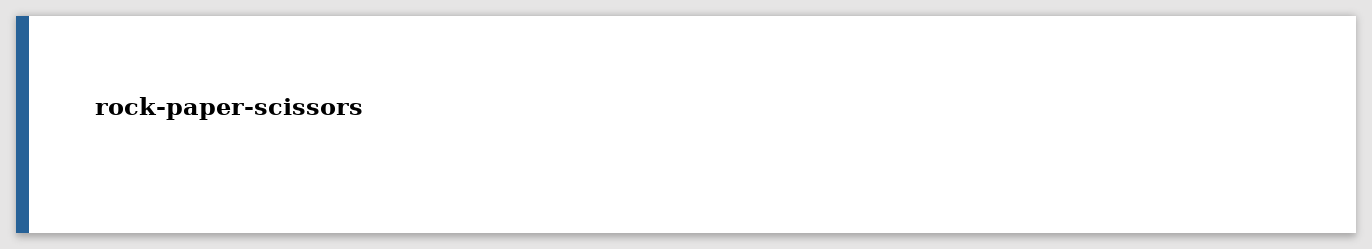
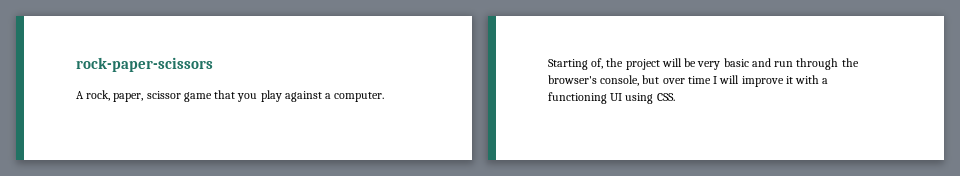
+ A rock, paper, scissor game that you play against a computer. Starting of, the project will be very basic and run through the browser's console, but over time I will improve it with a functioning UI using CSS.

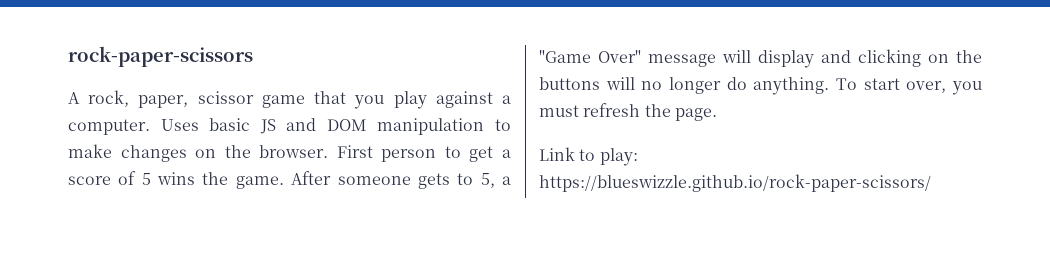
- Starting of, the project will be very basic and run through the browser's console, but over time I will improve it with a functioning UI using CSS.
+ Uses basic JS and DOM manipulation to make changes on the browser. First person to get a score of 5 wins the game. After someone gets to 5, a "Game Over" message will display and clicking on the buttons will no longer do anything. To start over, you must refresh the page.
+ Link to play: https://blueswizzle.github.io/rock-paper-scissors/

